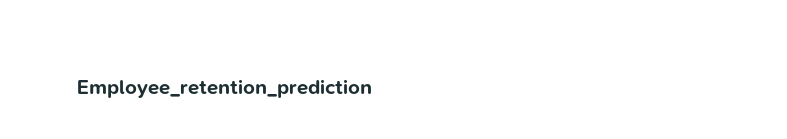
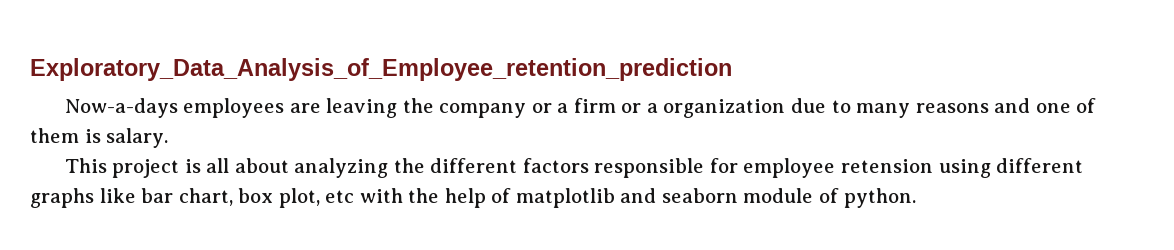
- Employee_retention_prediction
+ Exploratory_Data_Analysis_of_Employee_retention_prediction
+ Now-a-days employees are leaving the company or a firm or a organization due to many reasons and one of them is salary.
+ This project is all about analyzing the different factors responsible for employee retension using different graphs like bar chart, box plot, etc with the help of matplotlib and seaborn module of python.

